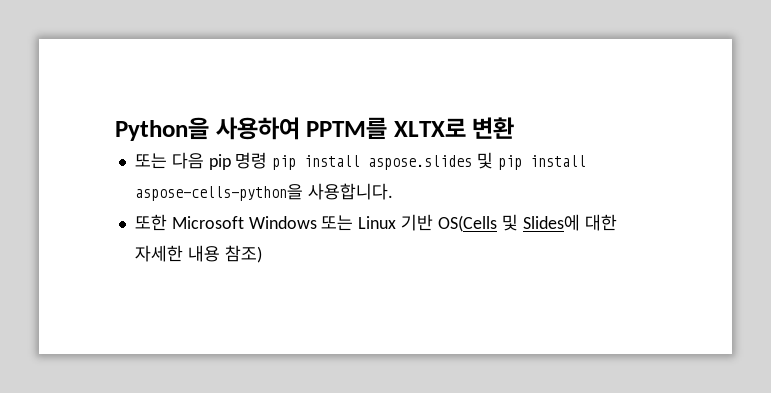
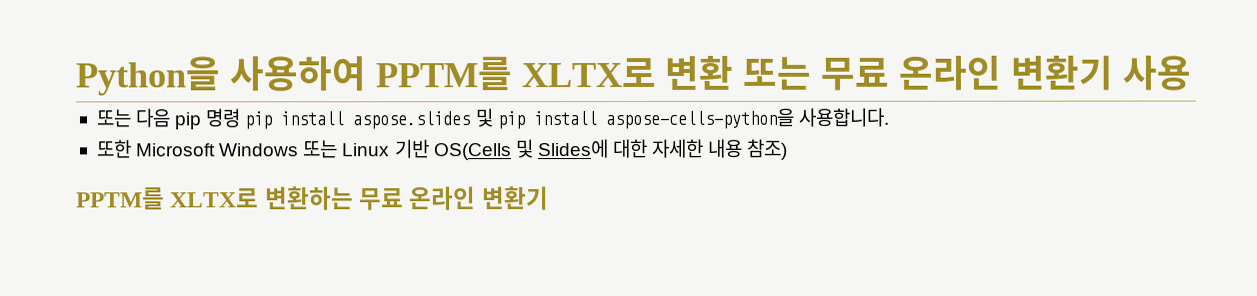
- Python을 사용하여 PPTM를 XLTX로 변환
+ Python을 사용하여 PPTM를 XLTX로 변환 또는 무료 온라인 변환기 사용
+ PPTM를 XLTX로 변환하는 무료 온라인 변환기

